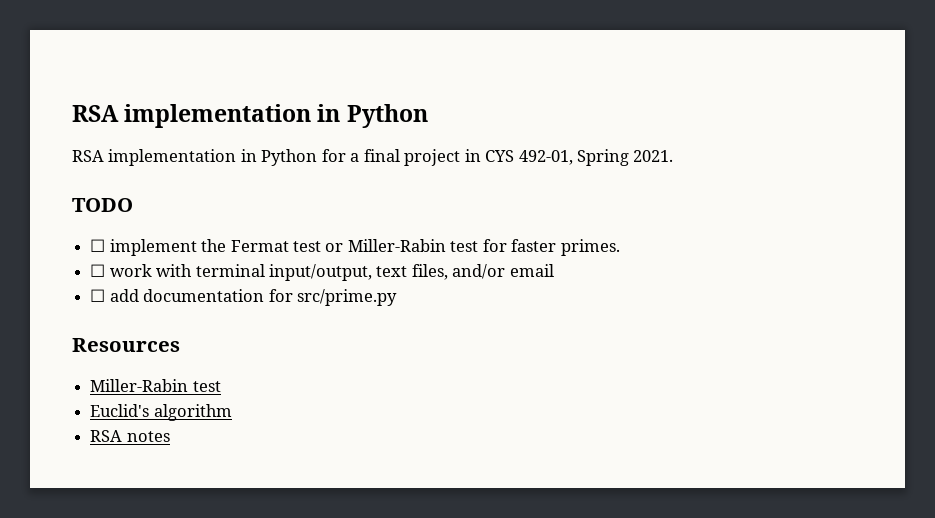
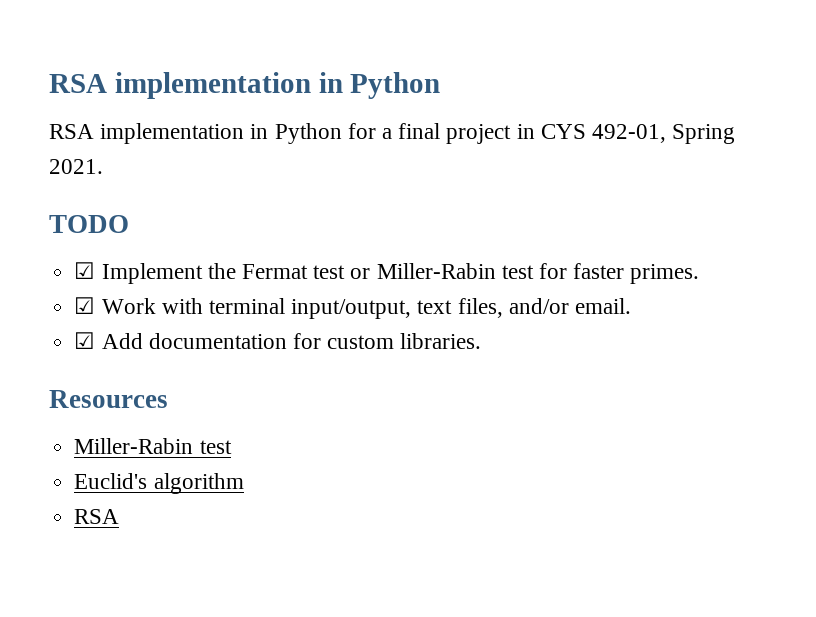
- ☐ implement the Fermat test or Miller-Rabin test for faster primes.
+ ☑ Implement the Fermat test or Miller-Rabin test for faster primes.
- ☐ work with terminal input/output, text files, and/or email
- ☐ add documentation for src/prime.py
+ ☑ Work with terminal input/output, text files, and/or email.
+ ☑ Add documentation for custom libraries.
  Euclid's algorithm
- RSA notes
+ RSA

